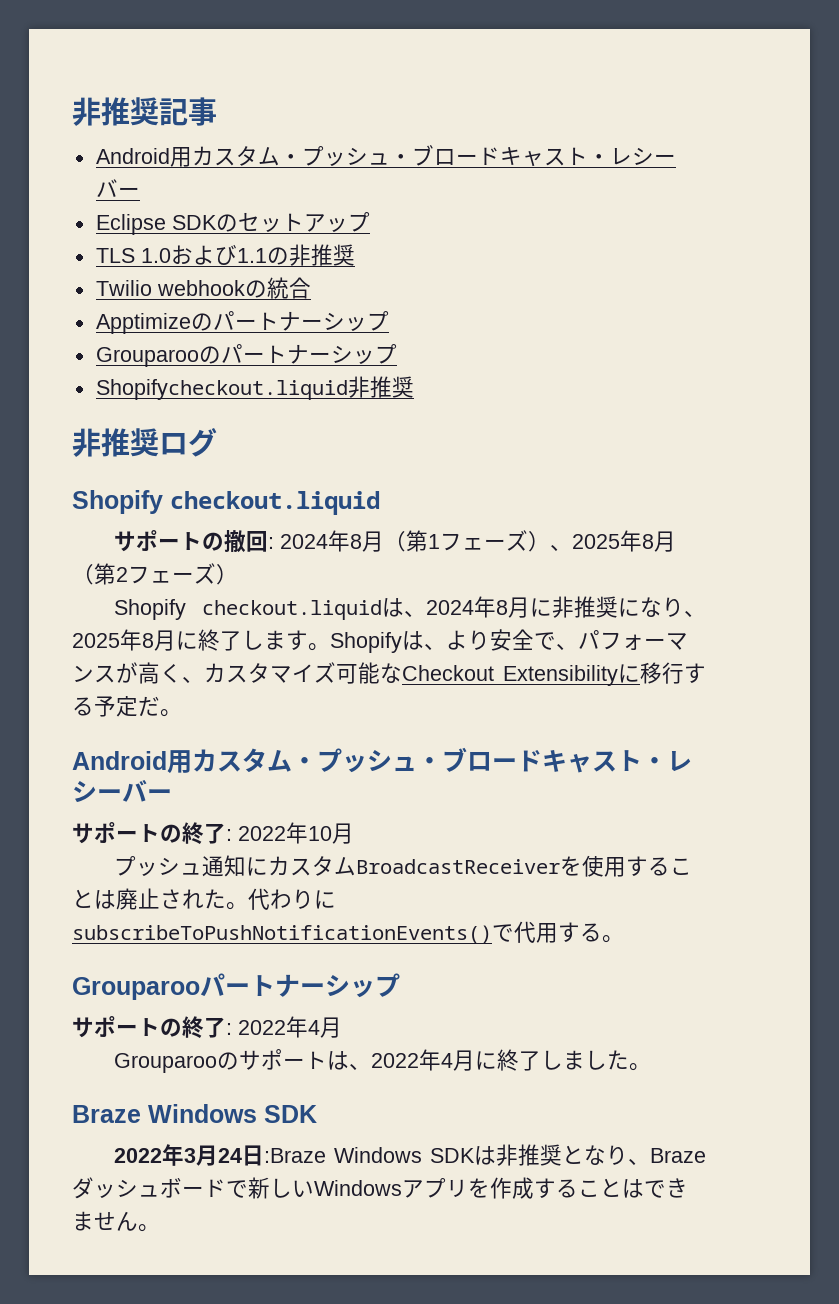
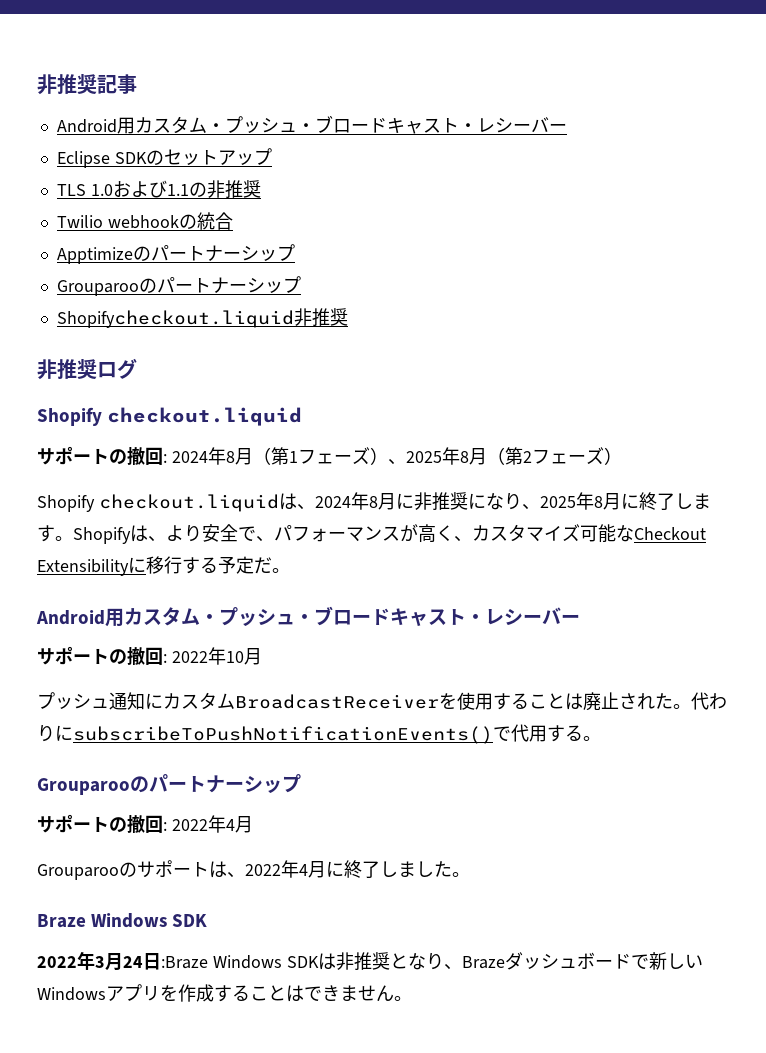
- サポートの終了: 2022年10月
+ サポートの撤回: 2022年10月
  代わりにsubscribeToPushNotificationEvents()で代用する。
- Grouparooパートナーシップ
+ Grouparooのパートナーシップ
- サポートの終了: 2022年4月
+ サポートの撤回: 2022年4月

